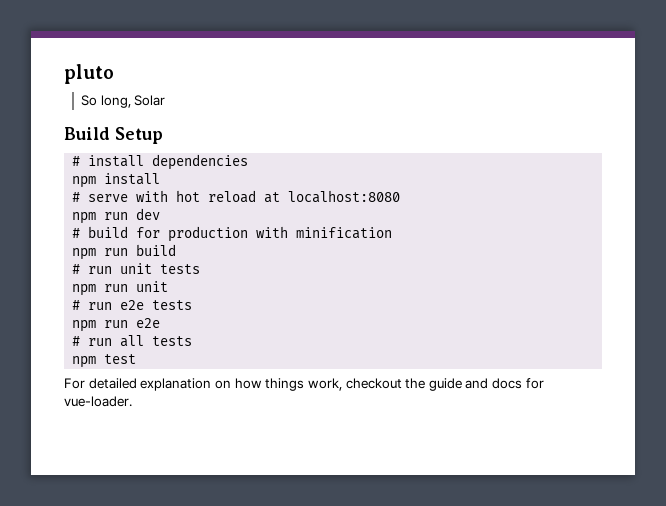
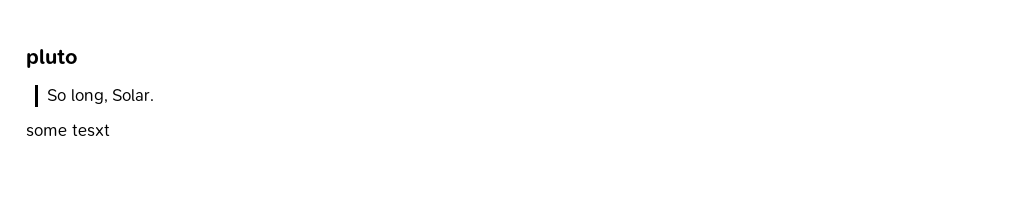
- So long, Solar
- Build Setup
- # install dependencies
- npm install
- # serve with hot reload at localhost:8080
- npm run dev
- # build for production with minification
- npm run build
- # run unit tests
- npm run unit
- # run e2e tests
- npm run e2e
- # run all tests
- npm test
- For detailed explanation on how things work, checkout the guide and docs for vue-loader.
+ So long, Solar.
+ some tesxt

